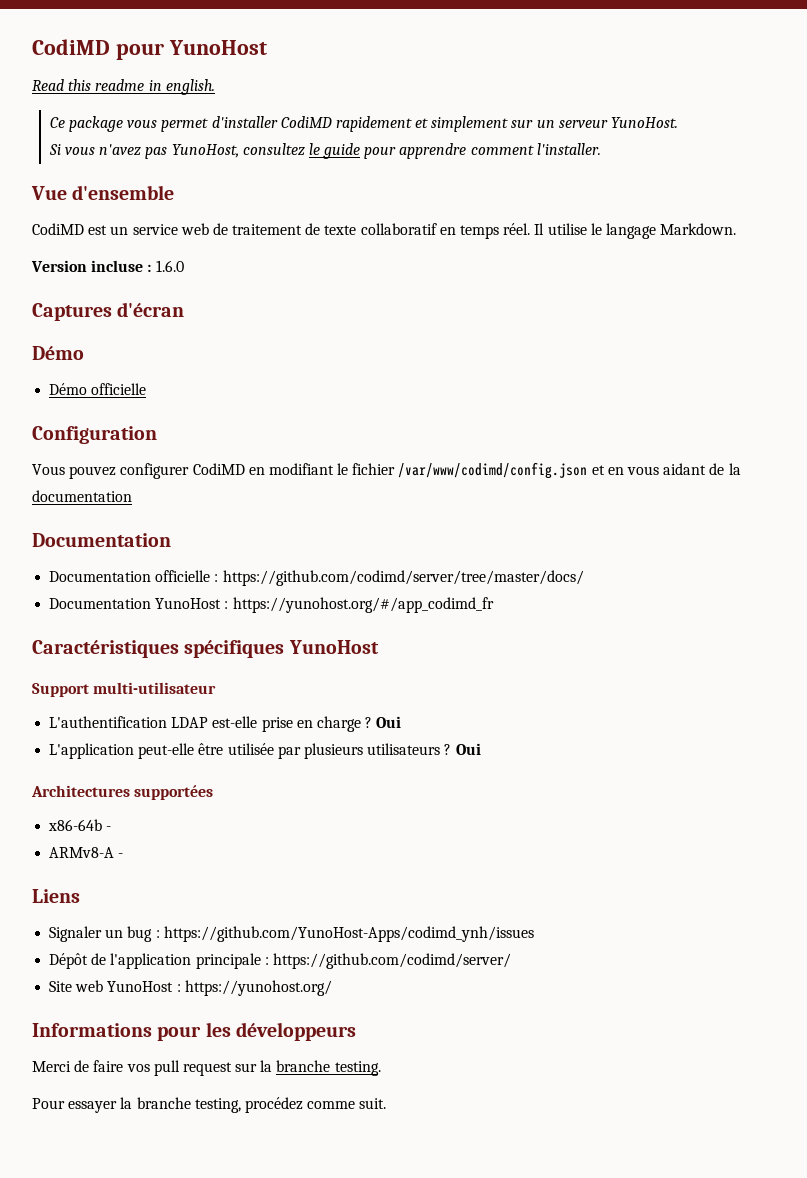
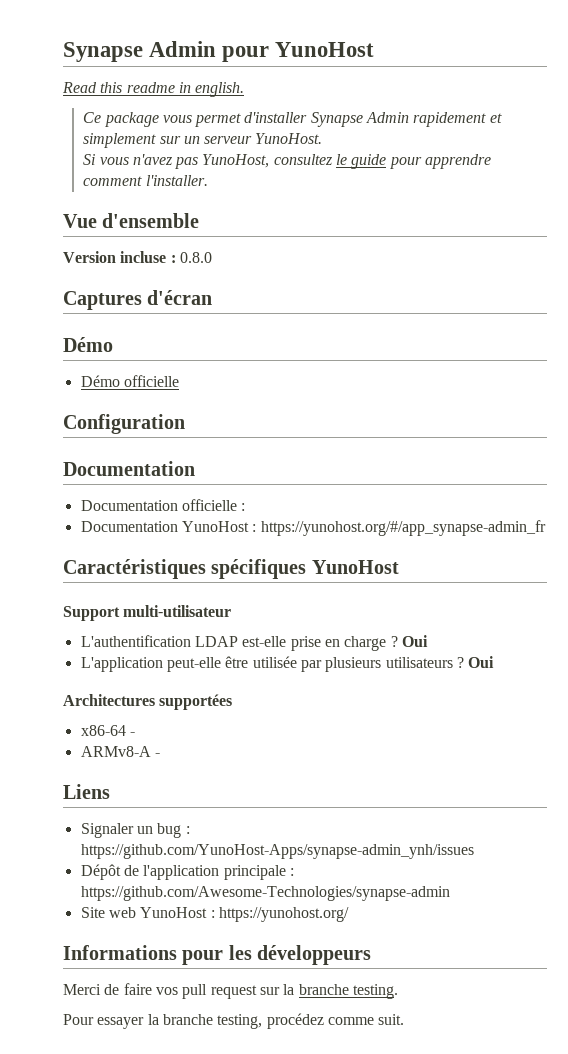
- CodiMD pour YunoHost
+ Synapse Admin pour YunoHost
- Ce package vous permet d'installer CodiMD rapidement et simplement sur un serveur YunoHost.
+ Ce package vous permet d'installer Synapse Admin rapidement et simplement sur un serveur YunoHost.
- CodiMD est un service web de traitement de texte collaboratif en temps réel. Il utilise le langage Markdown.
- Version incluse : 1.6.0
+ Version incluse : 0.8.0
- Vous pouvez configurer CodiMD en modifiant le fichier /var/www/codimd/config.json et en vous aidant de la documentation
- Documentation officielle : https://github.com/codimd/server/tree/master/docs/
+ Documentation officielle :
- Documentation YunoHost : https://yunohost.org/#/app_codimd_fr
+ Documentation YunoHost : https://yunohost.org/#/app_synapse-admin_fr
- x86-64b -
+ x86-64 -
- Signaler un bug : https://github.com/YunoHost-Apps/codimd_ynh/issues
+ Signaler un bug : https://github.com/YunoHost-Apps/synapse-admin_ynh/issues
- Dépôt de l'application principale : https://github.com/codimd/server/
+ Dépôt de l'application principale : https://github.com/Awesome-Technologies/synapse-admin

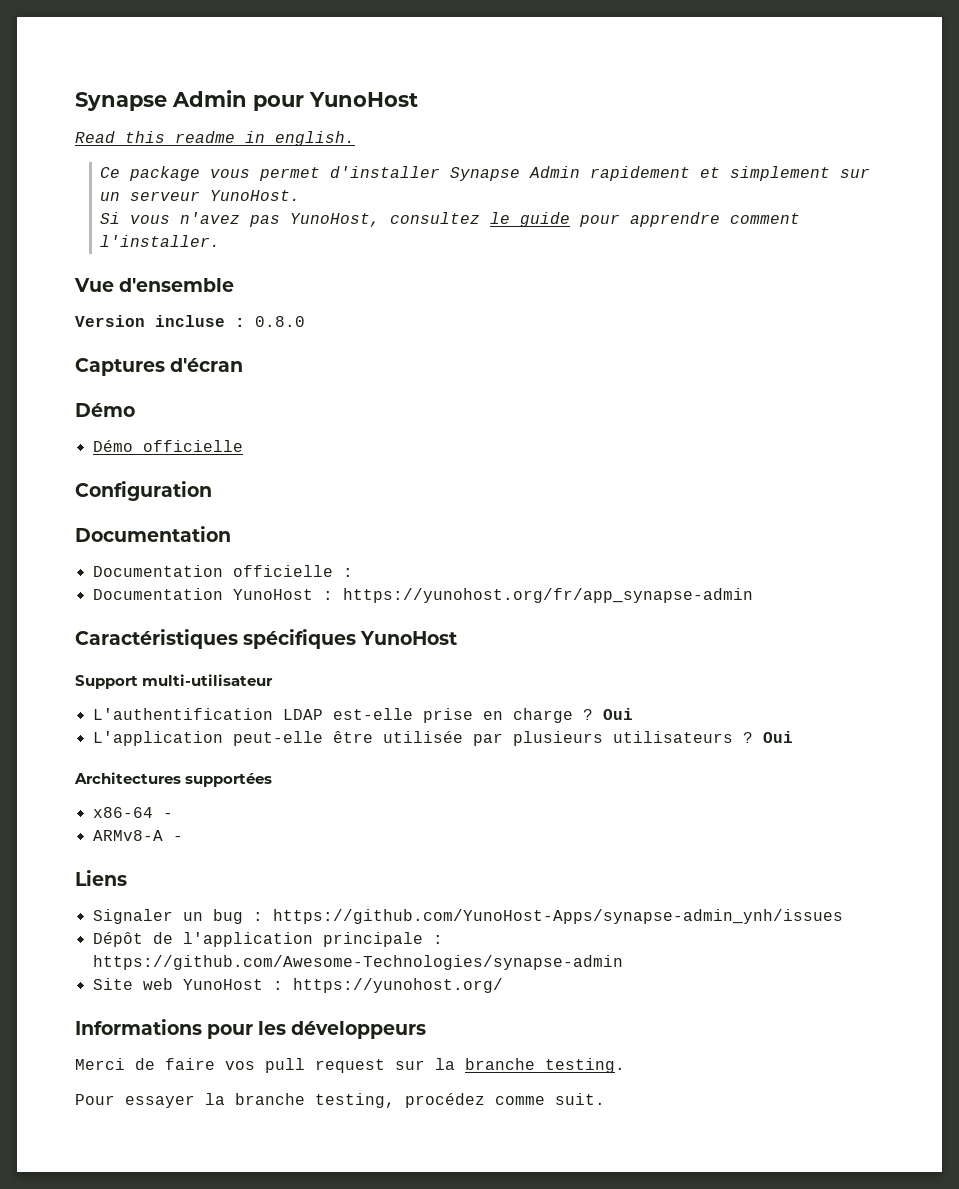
- Documentation YunoHost : https://yunohost.org/#/app_synapse-admin_fr
+ Documentation YunoHost : https://yunohost.org/fr/app_synapse-admin

